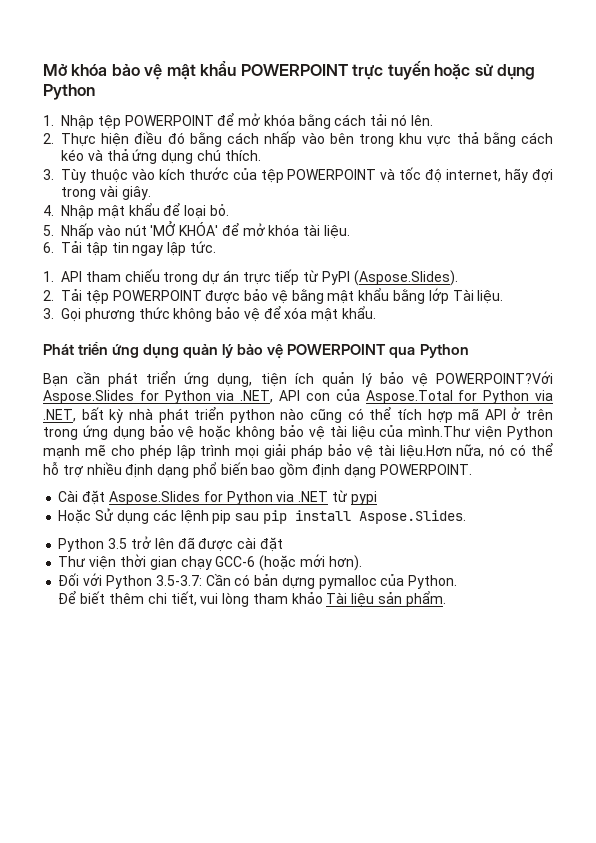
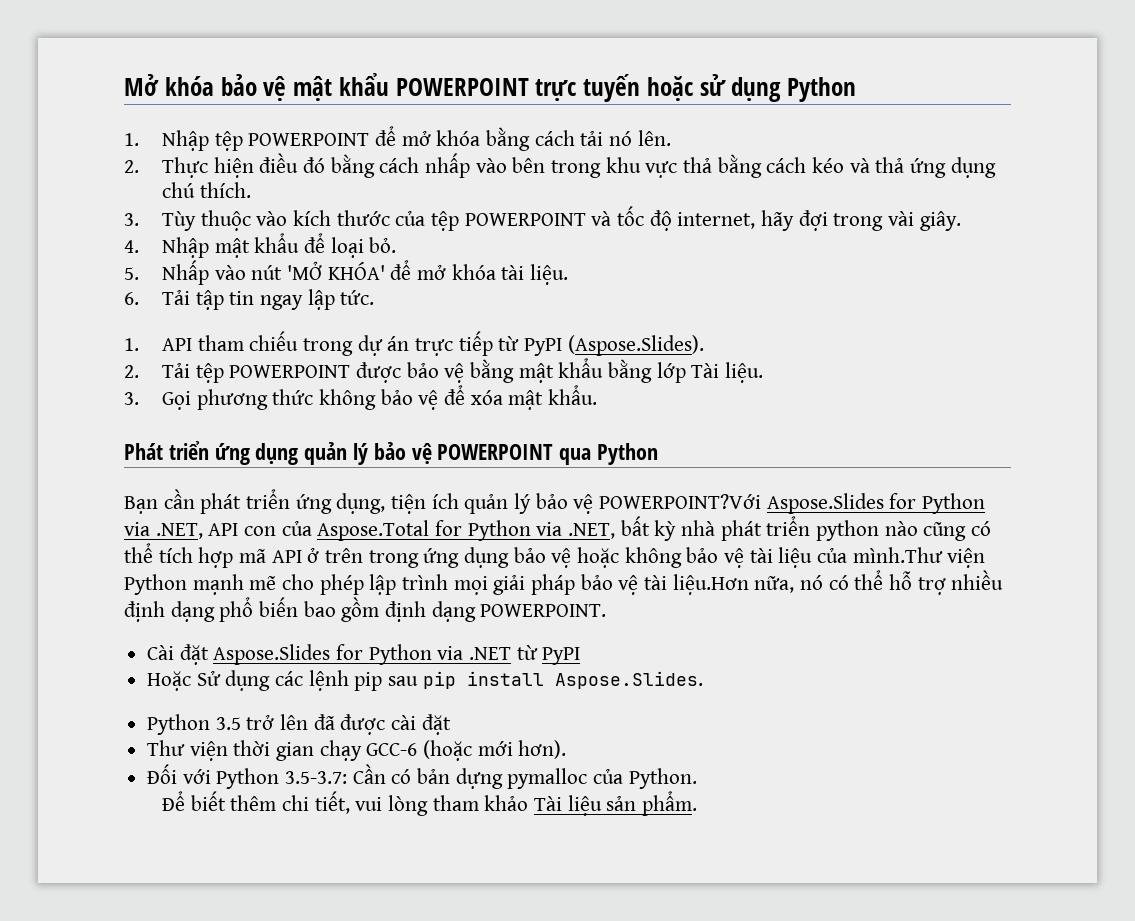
- Cài đặt Aspose.Slides for Python via .NET từ pypi
+ Cài đặt Aspose.Slides for Python via .NET từ PyPI

